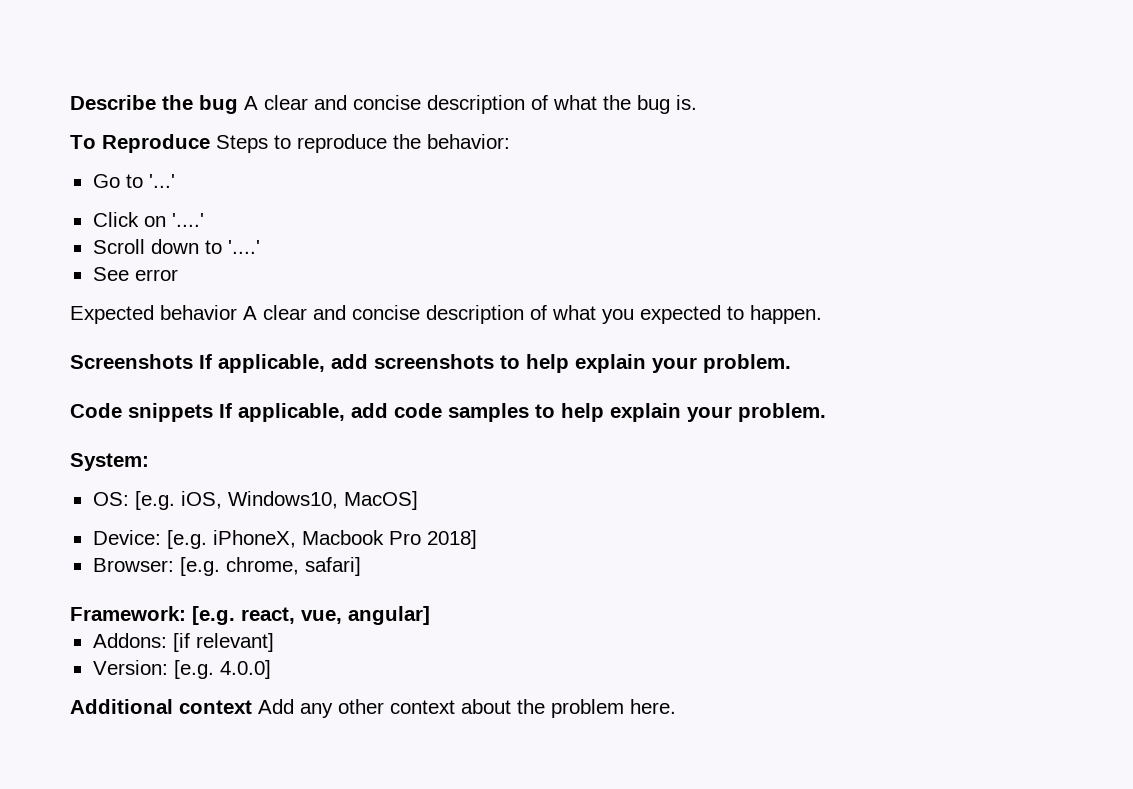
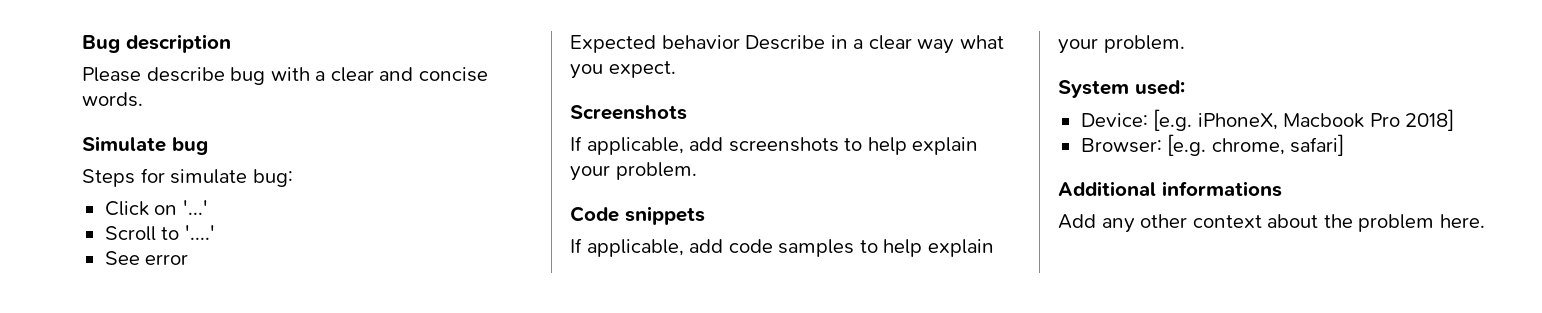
- Describe the bug A clear and concise description of what the bug is.
- To Reproduce Steps to reproduce the behavior:
- Go to '...'
+ Bug description
+ Please describe bug with a clear and concise words.
+ Simulate bug
+ Steps for simulate bug:
- Click on '....'
+ Click on '...'
- Scroll down to '....'
+ Scroll to '....'
- Expected behavior A clear and concise description of what you expected to happen.
+ Expected behavior Describe in a clear way what you expect.
- Screenshots If applicable, add screenshots to help explain your problem.
+ Screenshots
+ If applicable, add screenshots to help explain your problem.
- Code snippets If applicable, add code samples to help explain your problem.
+ Code snippets
+ If applicable, add code samples to help explain your problem.
- System:
- OS: [e.g. iOS, Windows10, MacOS]
+ System used:
- Framework: [e.g. react, vue, angular]
- Addons: [if relevant]
- Version: [e.g. 4.0.0]
- Additional context Add any other context about the problem here.
+ Additional informations
+ Add any other context about the problem here.

